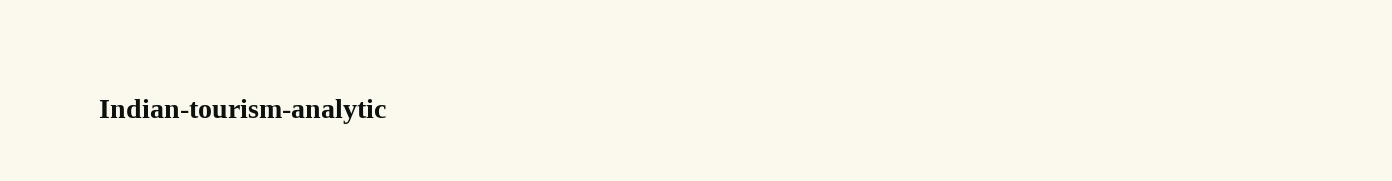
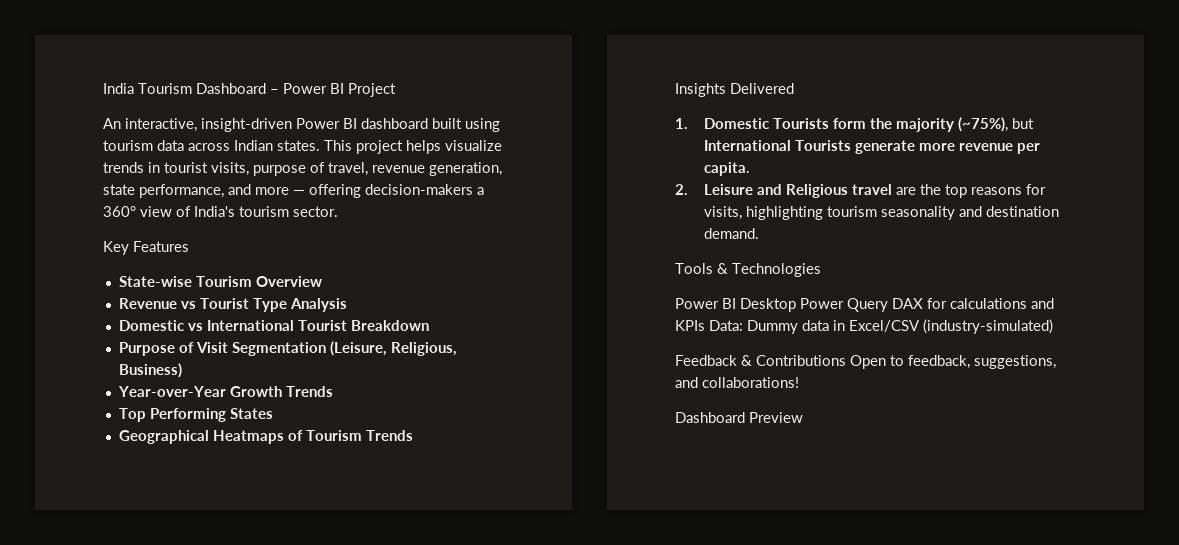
- Indian-tourism-analytic
+ India Tourism Dashboard – Power BI Project
+ An interactive, insight-driven Power BI dashboard built using tourism data across Indian states. This project helps visualize trends in tourist visits, purpose of travel, revenue generation, state performance, and more — offering decision-makers a 360° view of India's tourism sector.
+ Key Features
+ State-wise Tourism Overview
+ Revenue vs Tourist Type Analysis
+ Domestic vs International Tourist Breakdown
+ Purpose of Visit Segmentation (Leisure, Religious, Business)
+ Year-over-Year Growth Trends
+ Top Performing States
+ Geographical Heatmaps of Tourism Trends
+ Insights Delivered
+ 1. Domestic Tourists form the majority (~75%), but International Tourists generate more revenue per capita.
+ 2. Leisure and Religious travel are the top reasons for visits, highlighting tourism seasonality and destination demand.
+ Tools & Technologies
+ Power BI Desktop Power Query DAX for calculations and KPIs Data: Dummy data in Excel/CSV (industry-simulated)
+ Feedback & Contributions Open to feedback, suggestions, and collaborations!
+ Dashboard Preview

